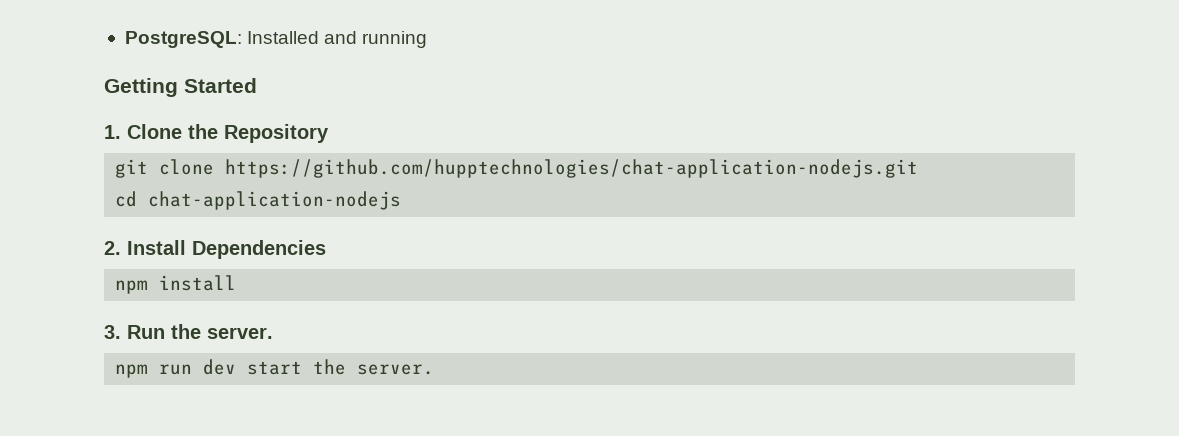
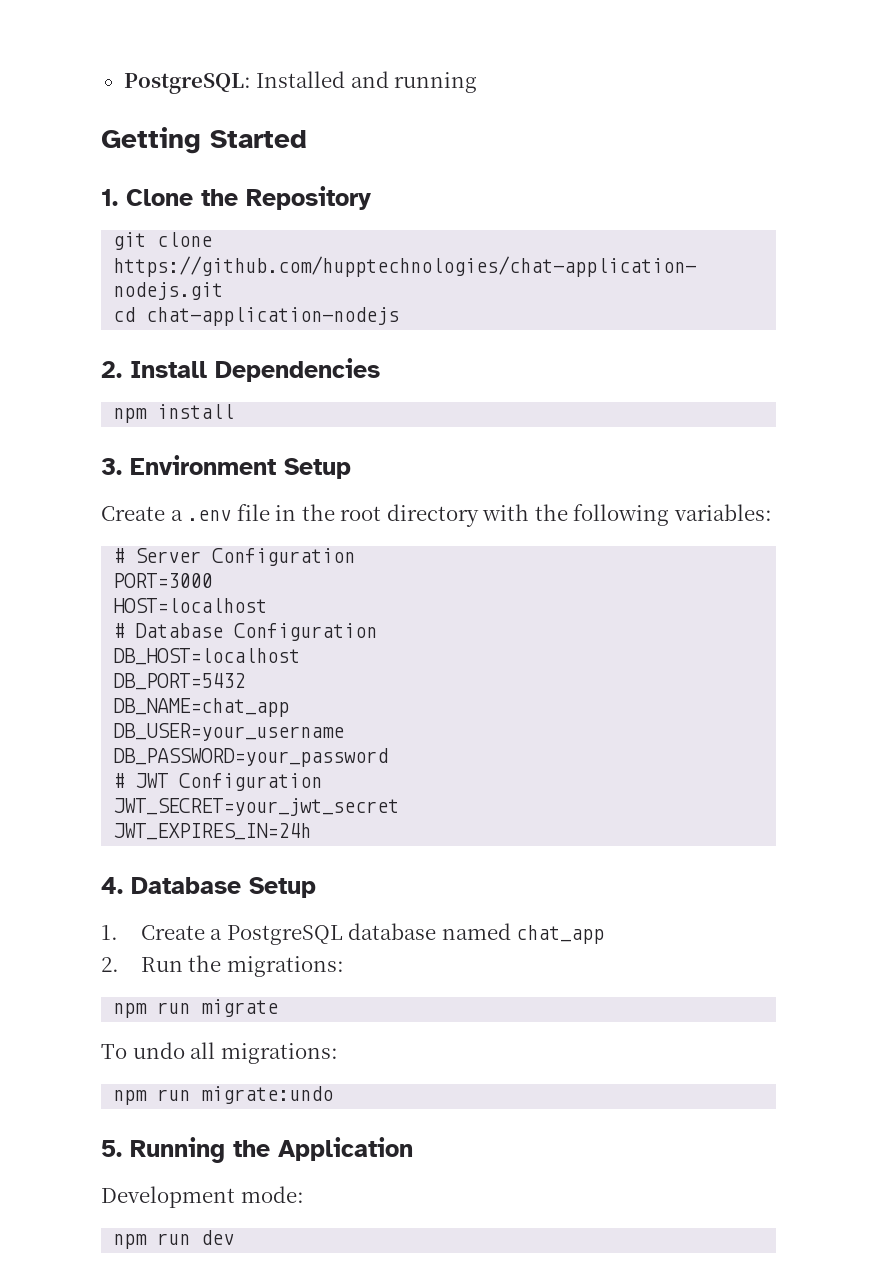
- 3. Run the server.
+ 3. Environment Setup
+ Create a .env file in the root directory with the following variables:
+ # Server Configuration
+ PORT=3000
+ HOST=localhost
+ # Database Configuration
+ DB_HOST=localhost
+ DB_PORT=5432
+ DB_NAME=chat_app
+ DB_USER=your_username
+ DB_PASSWORD=your_password
+ # JWT Configuration
+ JWT_SECRET=your_jwt_secret
+ JWT_EXPIRES_IN=24h
+ 4. Database Setup
+ 1. Create a PostgreSQL database named chat_app
+ 2. Run the migrations:
+ npm run migrate
+ To undo all migrations:
+ npm run migrate:undo
+ 5. Running the Application
+ Development mode:
- npm run dev start the server.
+ npm run dev

